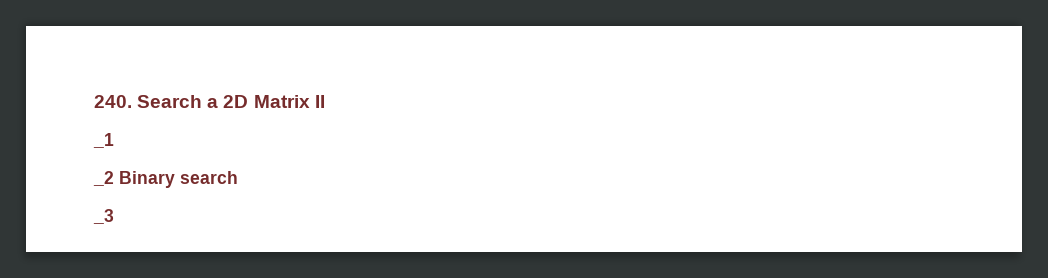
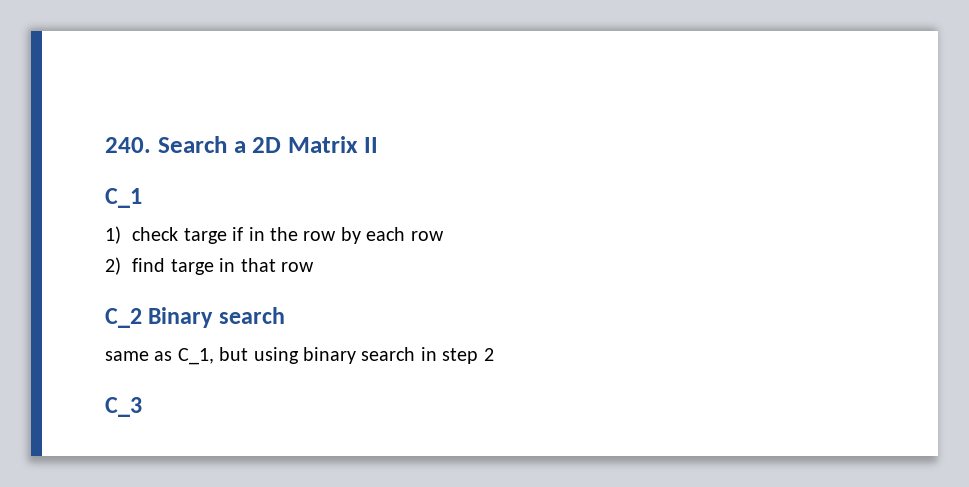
- _1
- _2 Binary search
- _3
+ C_1
+ 1) check targe if in the row by each row
+ 2) find targe in that row
+ C_2 Binary search
+ same as C_1, but using binary search in step 2
+ C_3

